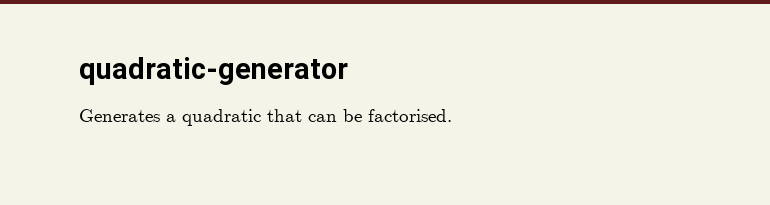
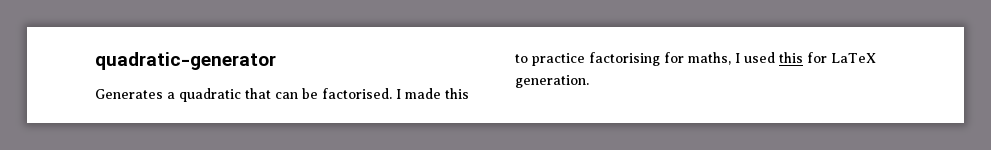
+ I made this to practice factorising for maths, I used this for LaTeX generation.

